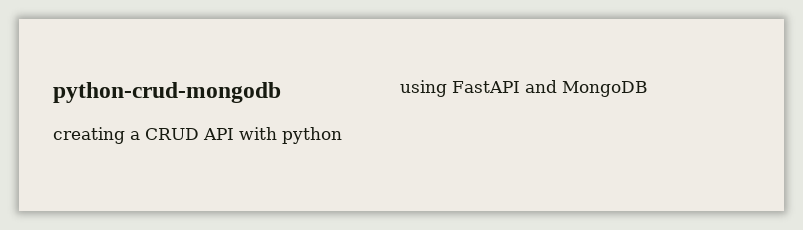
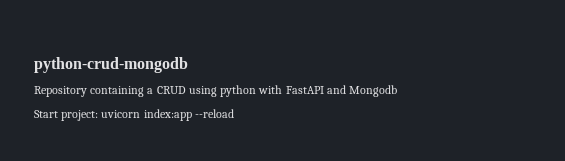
- creating a CRUD API with python using FastAPI and MongoDB
+ Repository containing a CRUD using python with FastAPI and Mongodb
+ Start project: uvicorn index:app --reload

